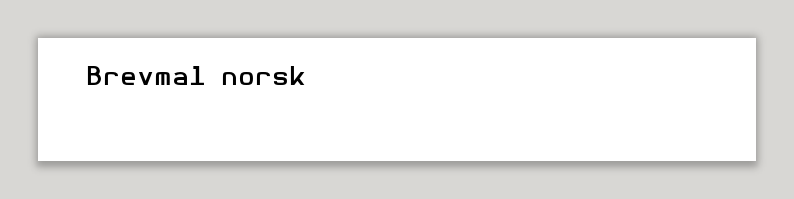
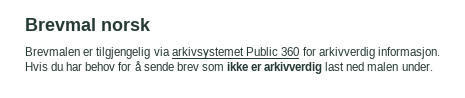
+ Brevmalen er tilgjengelig via arkivsystemet Public 360 for arkivverdig informasjon. Hvis du har behov for å sende brev som ikke er arkivverdig last ned malen under.

